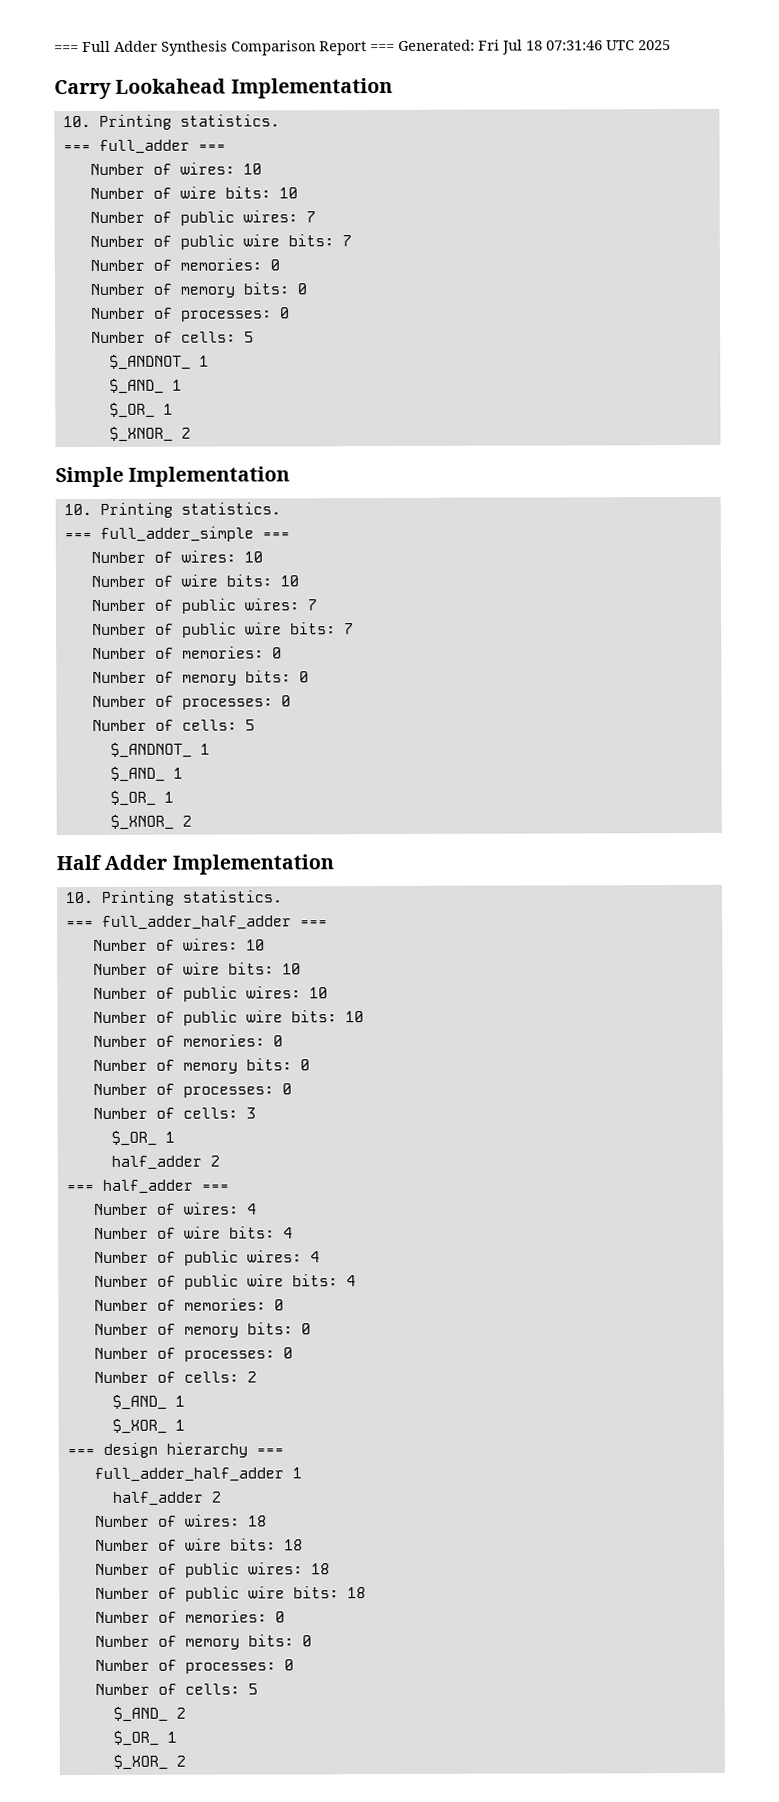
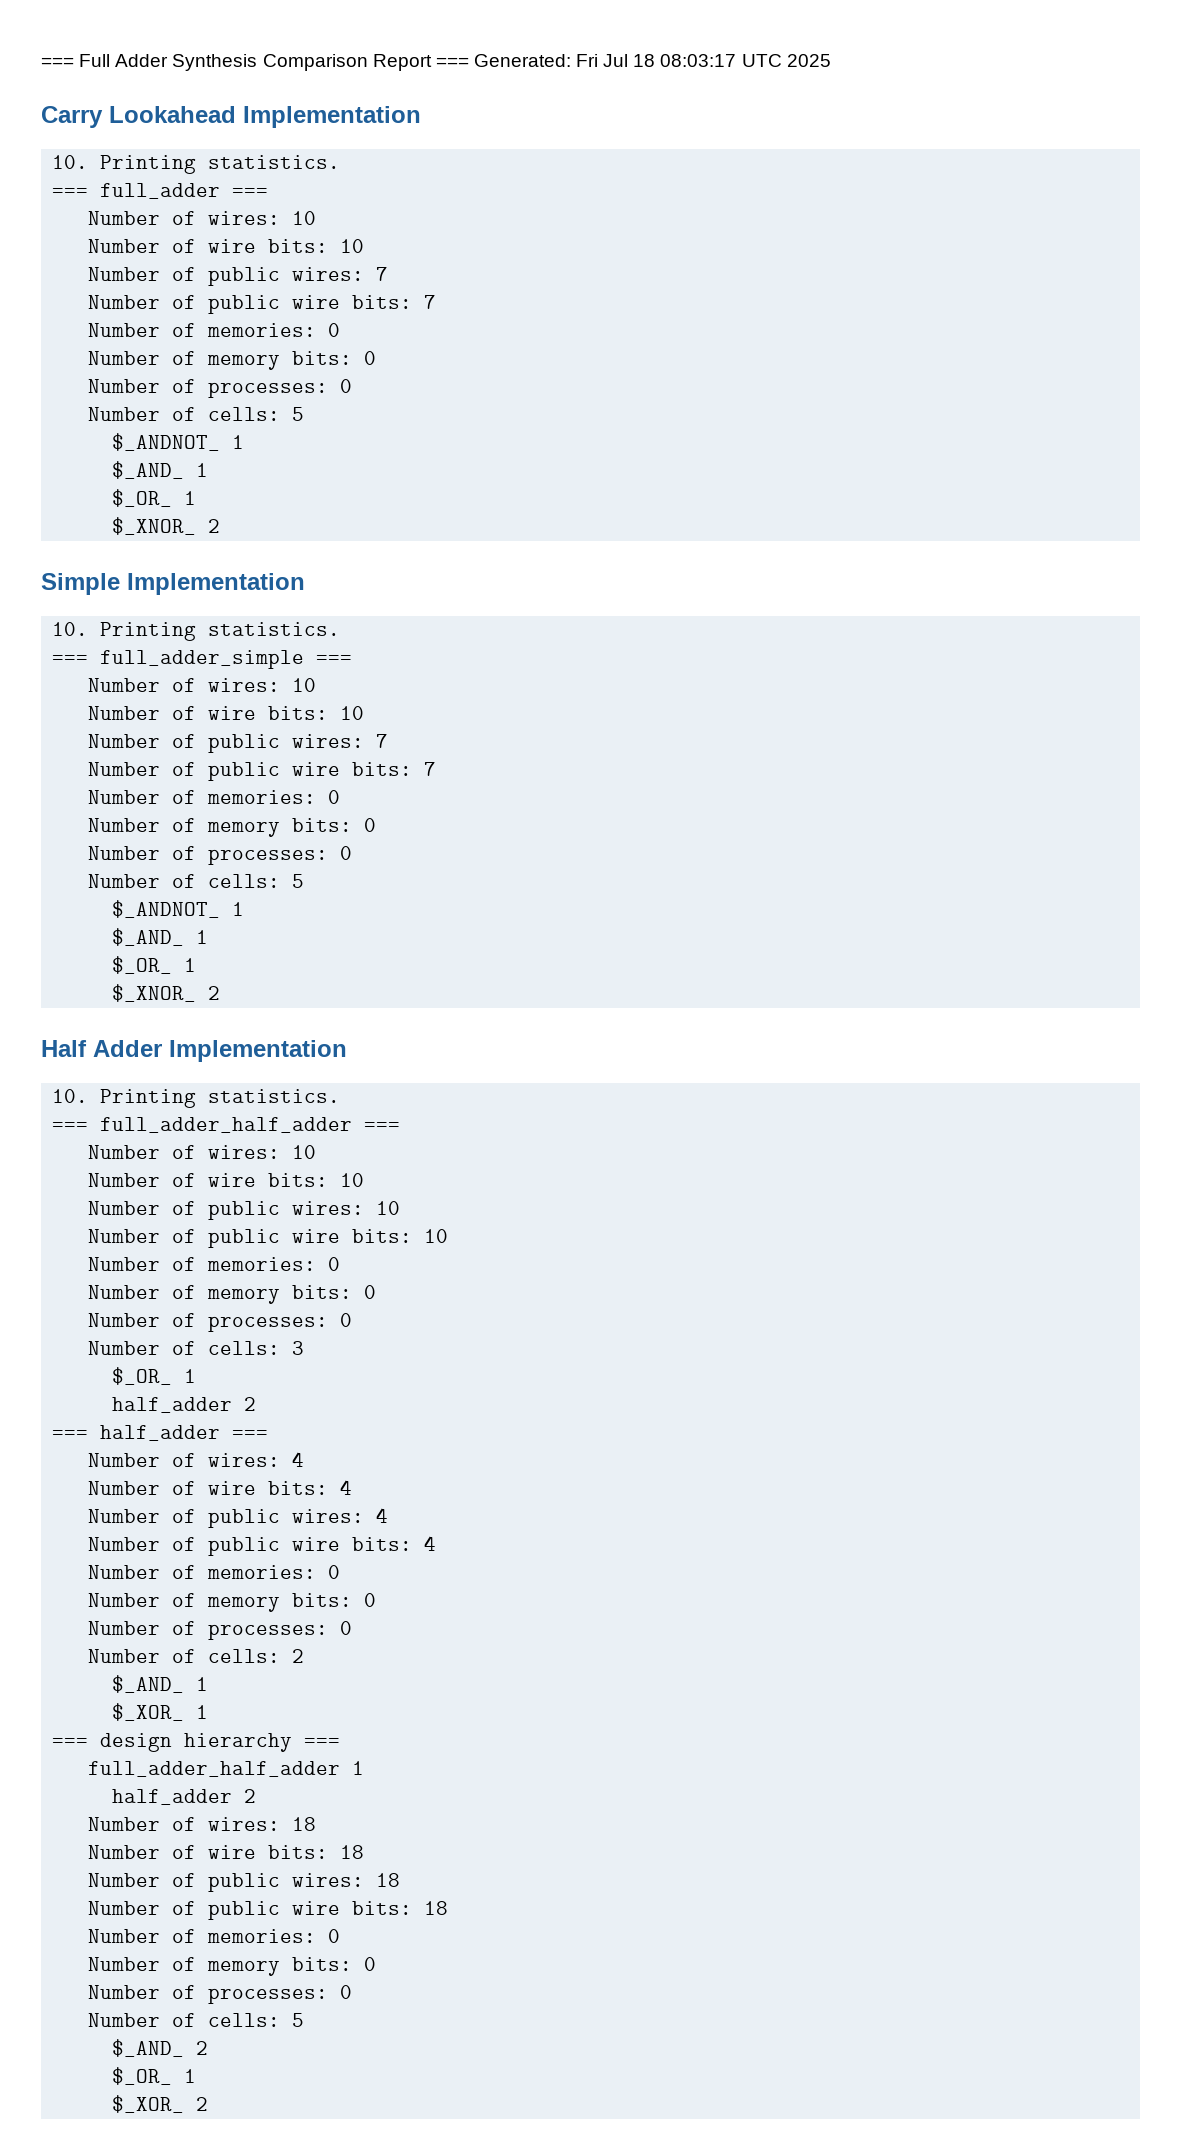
- === Full Adder Synthesis Comparison Report === Generated: Fri Jul 18 07:31:46 UTC 2025
+ === Full Adder Synthesis Comparison Report === Generated: Fri Jul 18 08:03:17 UTC 2025

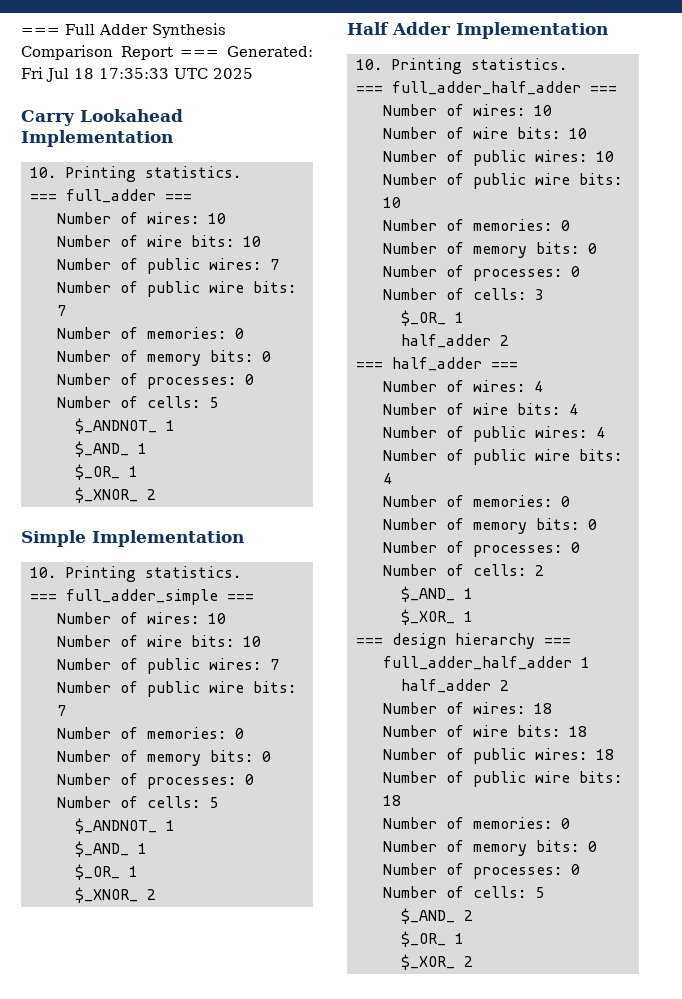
- === Full Adder Synthesis Comparison Report === Generated: Fri Jul 18 08:03:17 UTC 2025
+ === Full Adder Synthesis Comparison Report === Generated: Fri Jul 18 17:35:33 UTC 2025

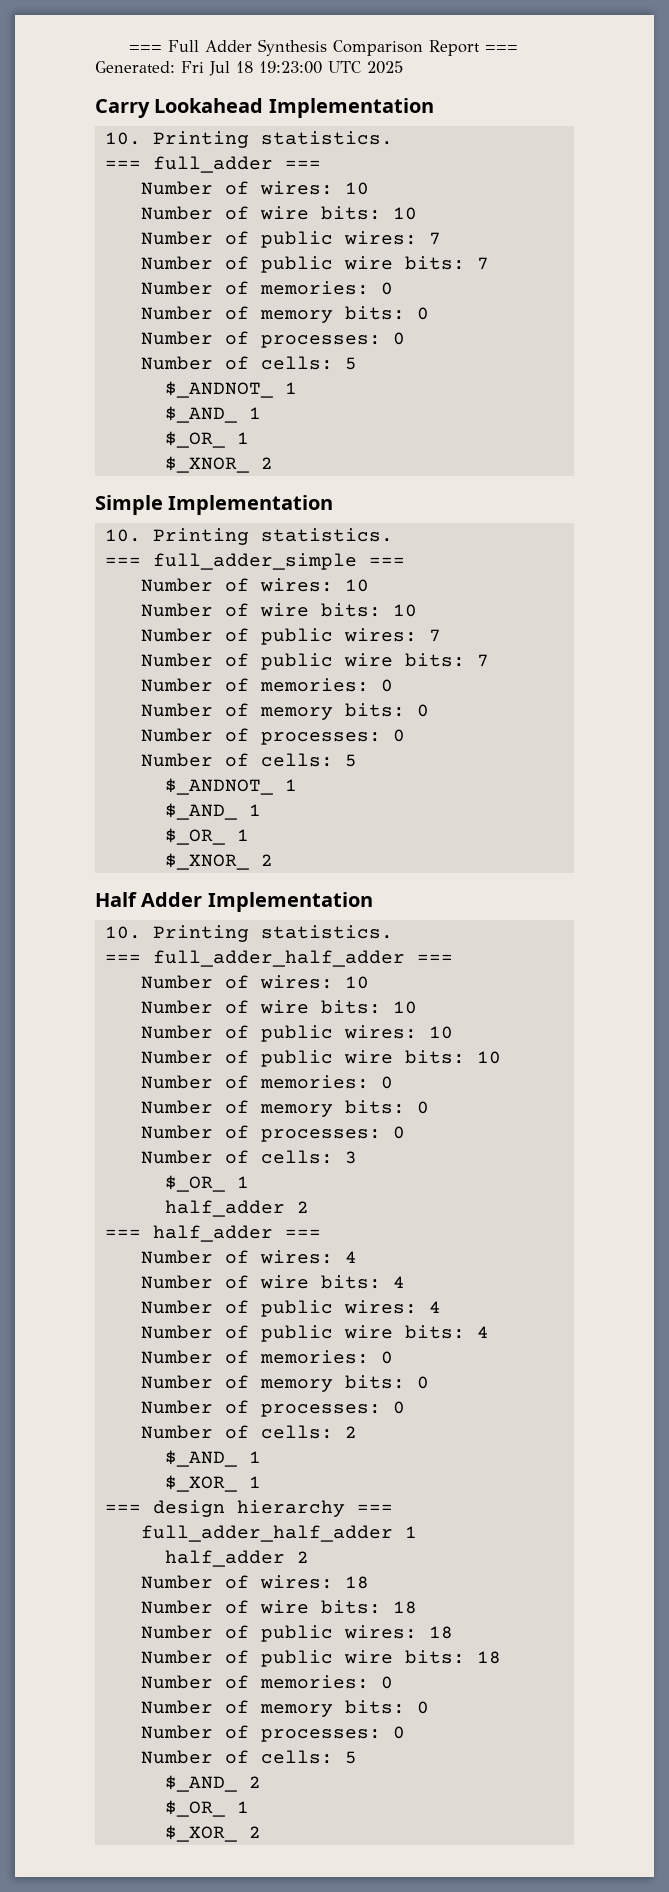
- === Full Adder Synthesis Comparison Report === Generated: Fri Jul 18 17:35:33 UTC 2025
+ === Full Adder Synthesis Comparison Report === Generated: Fri Jul 18 19:23:00 UTC 2025

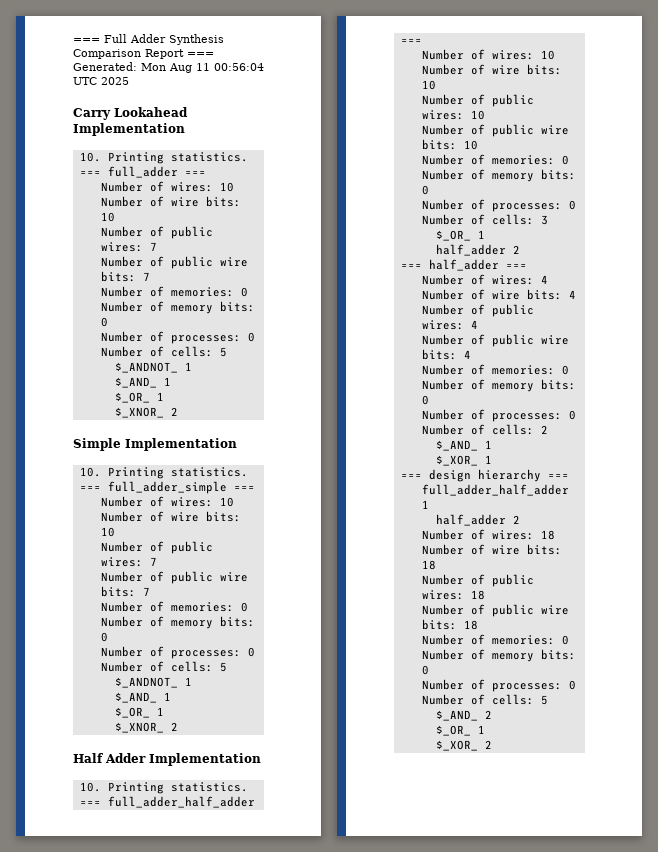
- === Full Adder Synthesis Comparison Report === Generated: Fri Jul 18 19:23:00 UTC 2025
+ === Full Adder Synthesis Comparison Report === Generated: Mon Aug 11 00:56:04 UTC 2025

